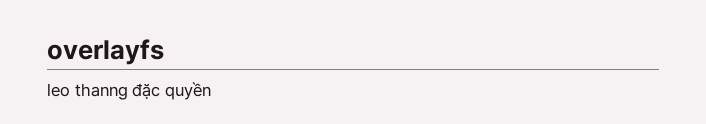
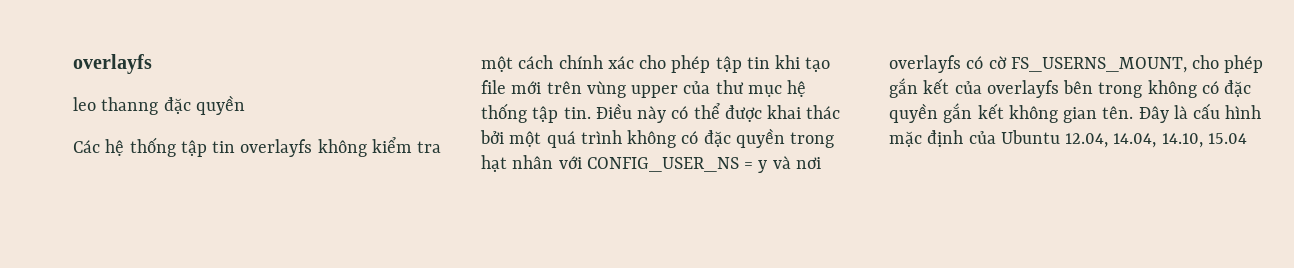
+ Các hệ thống tập tin overlayfs không kiểm tra một cách chính xác cho phép tập tin khi tạo file mới trên vùng upper của thư mục hệ thống tập tin. Điều này có thể được khai thác bởi một quá trình không có đặc quyền trong hạt nhân với CONFIG_USER_NS = y và nơi overlayfs có cờ FS_USERNS_MOUNT, cho phép gắn kết của overlayfs bên trong không có đặc quyền gắn kết không gian tên. Đây là cấu hình mặc định của Ubuntu 12.04, 14.04, 14.10, 15.04

